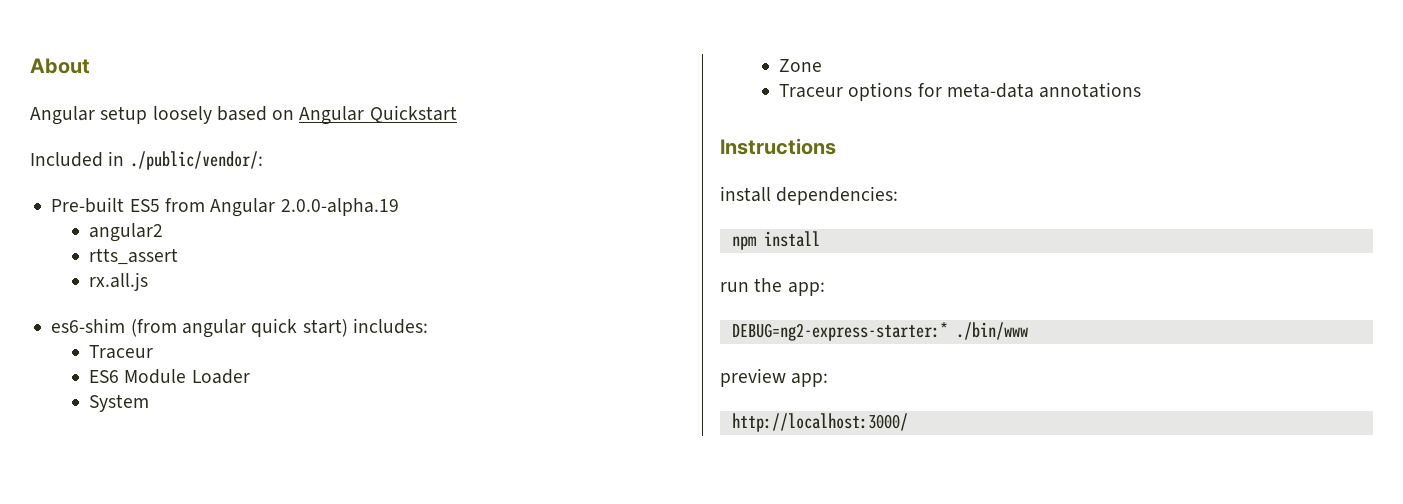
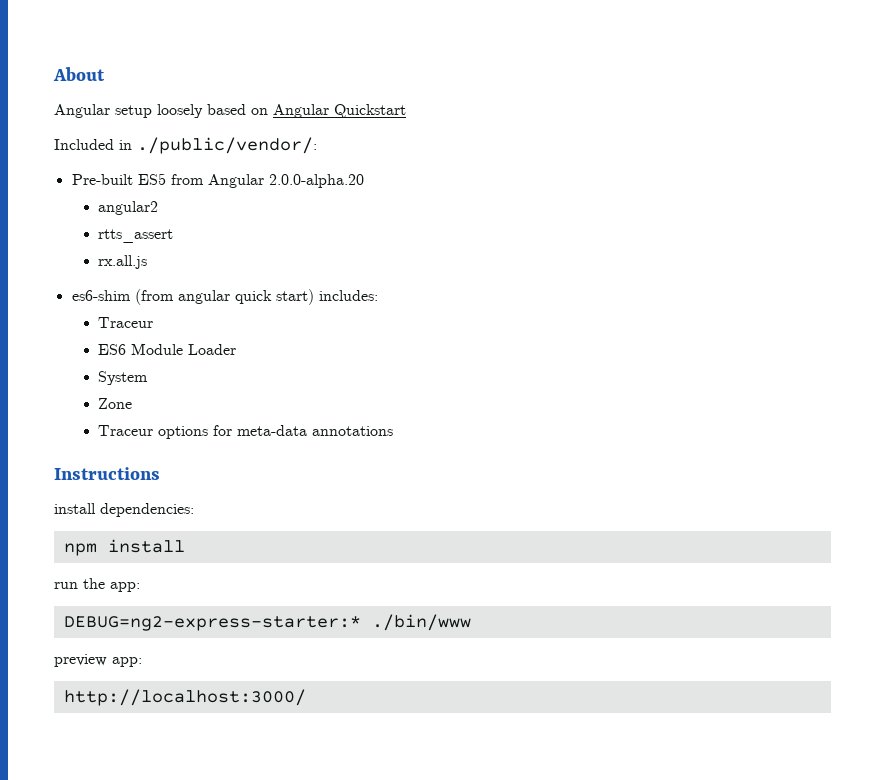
- Pre-built ES5 from Angular 2.0.0-alpha.19
+ Pre-built ES5 from Angular 2.0.0-alpha.20

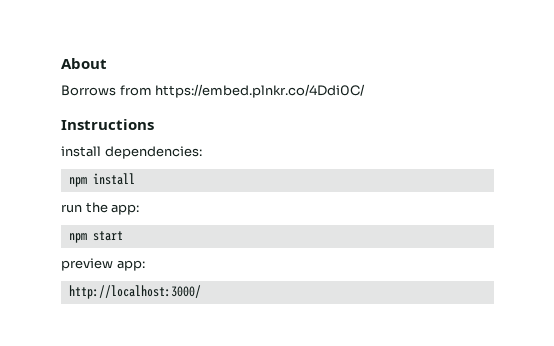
- Angular setup loosely based on Angular Quickstart
- Included in ./public/vendor/:
- Pre-built ES5 from Angular 2.0.0-alpha.20
- angular2
- rtts_assert
- rx.all.js
- es6-shim (from angular quick start) includes:
- Traceur
- ES6 Module Loader
- System
- Zone
- Traceur options for meta-data annotations
+ Borrows from https://embed.plnkr.co/4Ddi0C/
- DEBUG=ng2-express-starter:* ./bin/www
+ npm start

